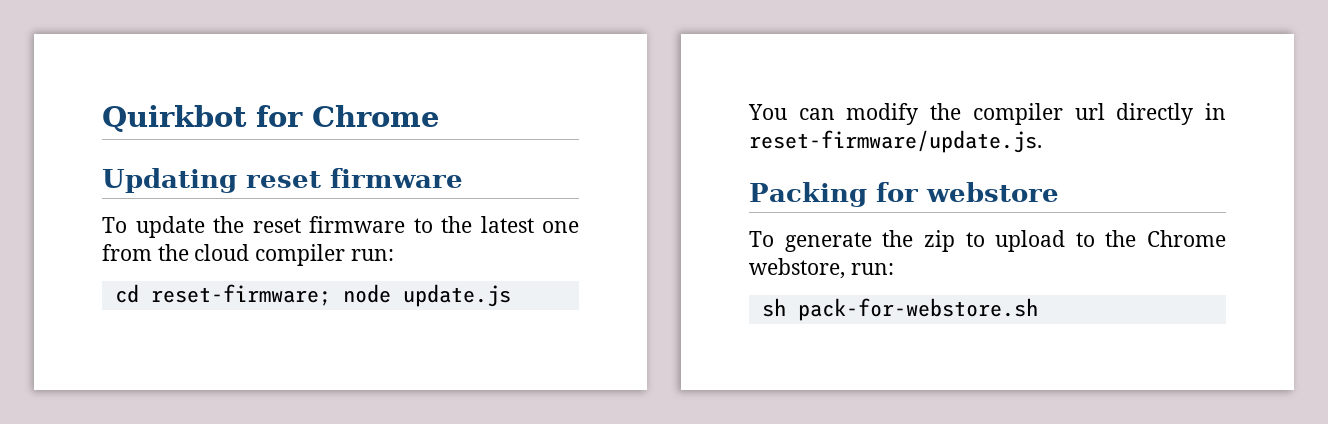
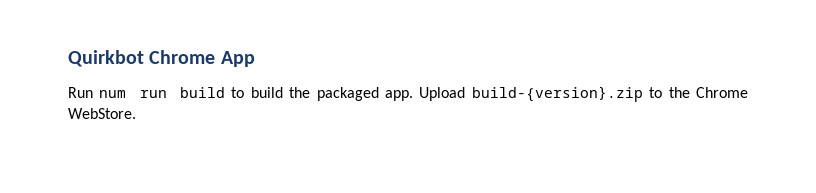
- Quirkbot for Chrome
- Updating reset firmware
- To update the reset firmware to the latest one from the cloud compiler run:
- cd reset-firmware; node update.js
- You can modify the compiler url directly in reset-firmware/update.js.
- Packing for webstore
- To generate the zip to upload to the Chrome webstore, run:
- sh pack-for-webstore.sh
+ Quirkbot Chrome App
+ Run num run build to build the packaged app. Upload build-{version}.zip to the Chrome WebStore.

